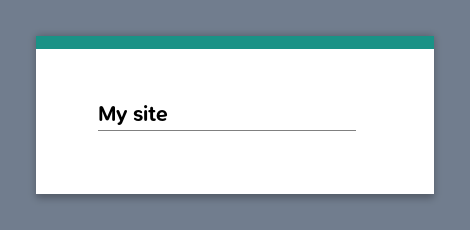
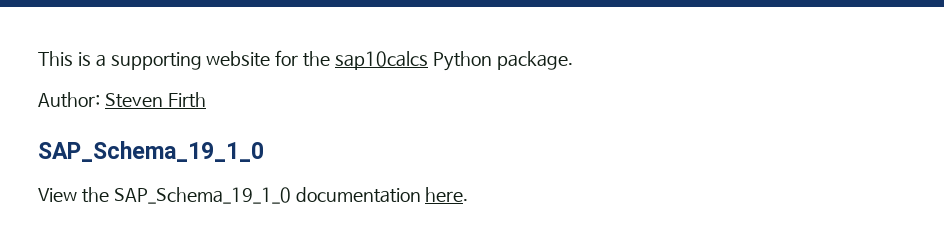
- My site
+ This is a supporting website for the sap10calcs Python package.
+ Author: Steven Firth
+ SAP_Schema_19_1_0
+ View the SAP_Schema_19_1_0 documentation here.

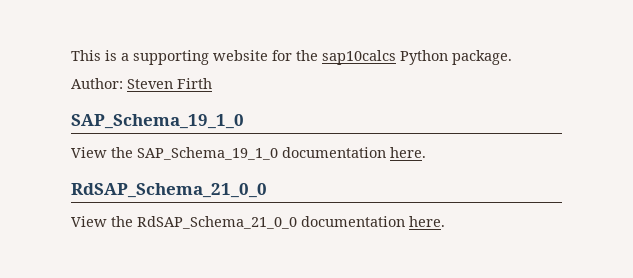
  View the SAP_Schema_19_1_0 documentation here.
+ RdSAP_Schema_21_0_0
+ View the RdSAP_Schema_21_0_0 documentation here.

